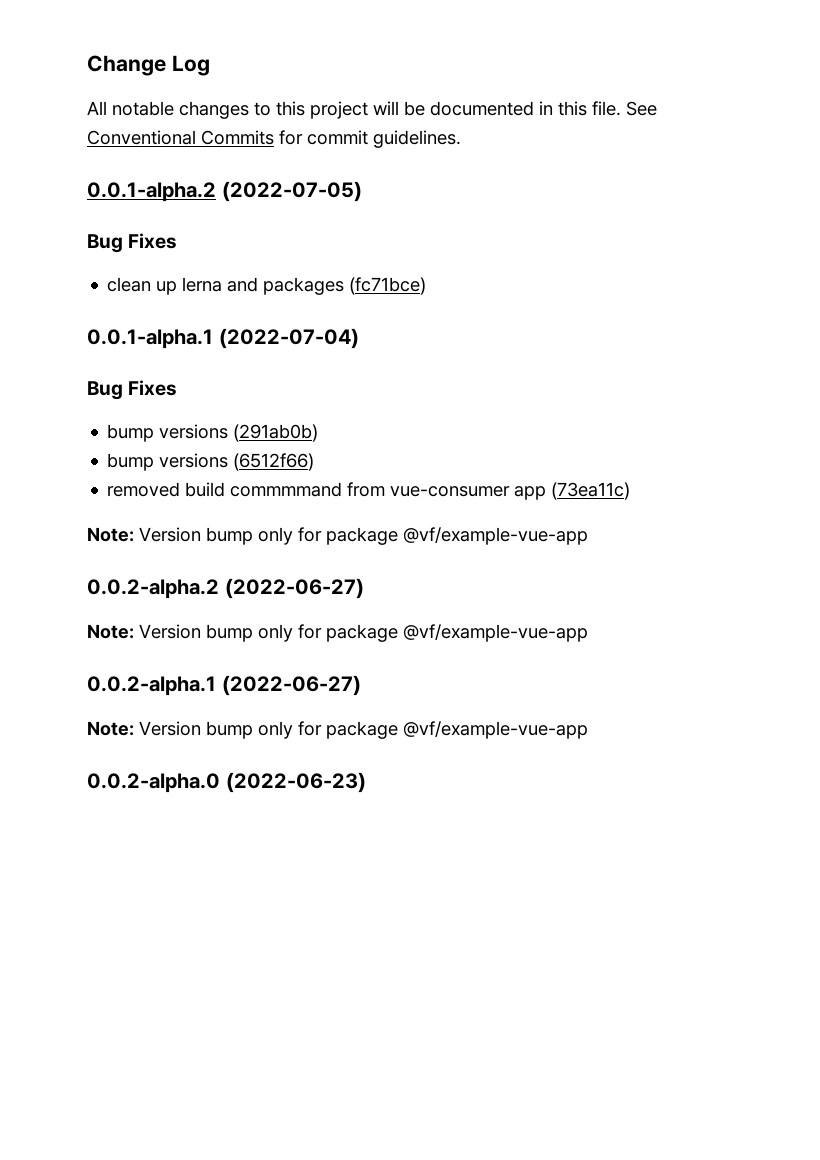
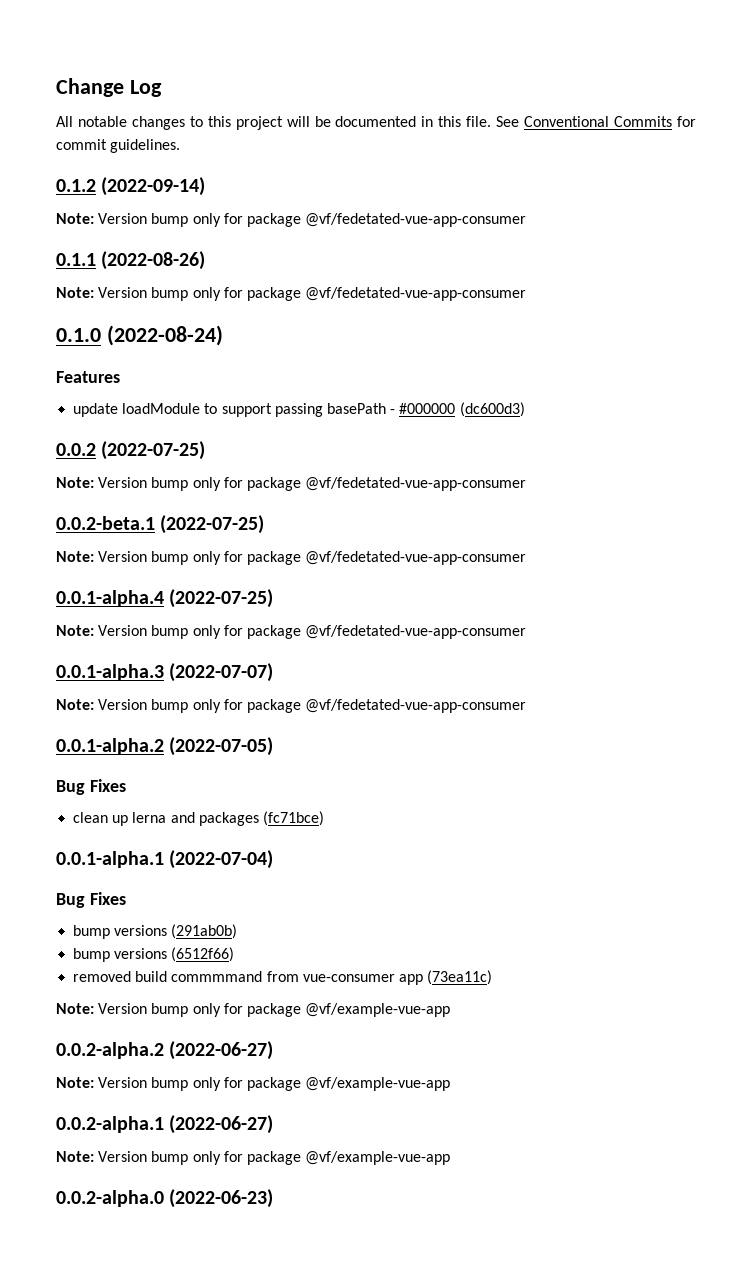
+ 0.1.2 (2022-09-14)
+ Note: Version bump only for package @vf/fedetated-vue-app-consumer
+ 0.1.1 (2022-08-26)
+ Note: Version bump only for package @vf/fedetated-vue-app-consumer
+ 0.1.0 (2022-08-24)
+ Features
+ update loadModule to support passing basePath - #000000 (dc600d3)
+ 0.0.2 (2022-07-25)
+ Note: Version bump only for package @vf/fedetated-vue-app-consumer
+ 0.0.2-beta.1 (2022-07-25)
+ Note: Version bump only for package @vf/fedetated-vue-app-consumer
+ 0.0.1-alpha.4 (2022-07-25)
+ Note: Version bump only for package @vf/fedetated-vue-app-consumer
+ 0.0.1-alpha.3 (2022-07-07)
+ Note: Version bump only for package @vf/fedetated-vue-app-consumer

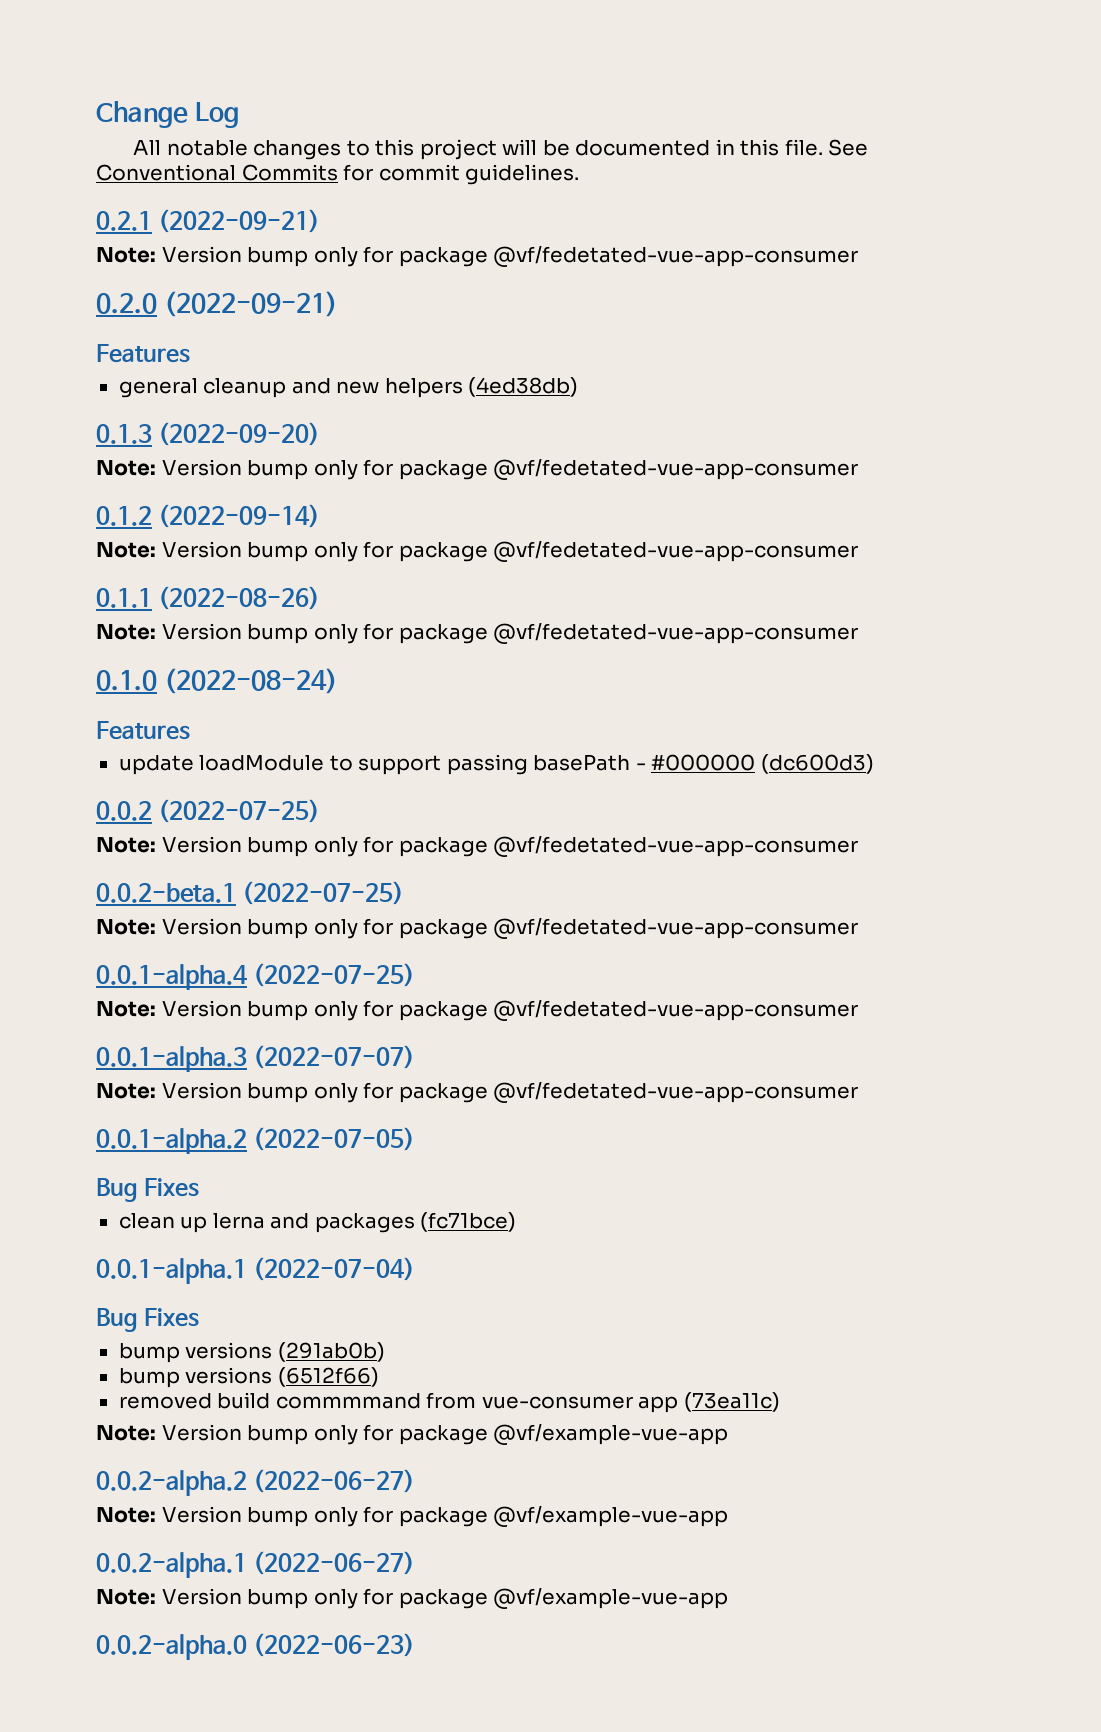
+ 0.2.1 (2022-09-21)
+ Note: Version bump only for package @vf/fedetated-vue-app-consumer
+ 0.2.0 (2022-09-21)
+ Features
+ general cleanup and new helpers (4ed38db)
+ 0.1.3 (2022-09-20)
+ Note: Version bump only for package @vf/fedetated-vue-app-consumer

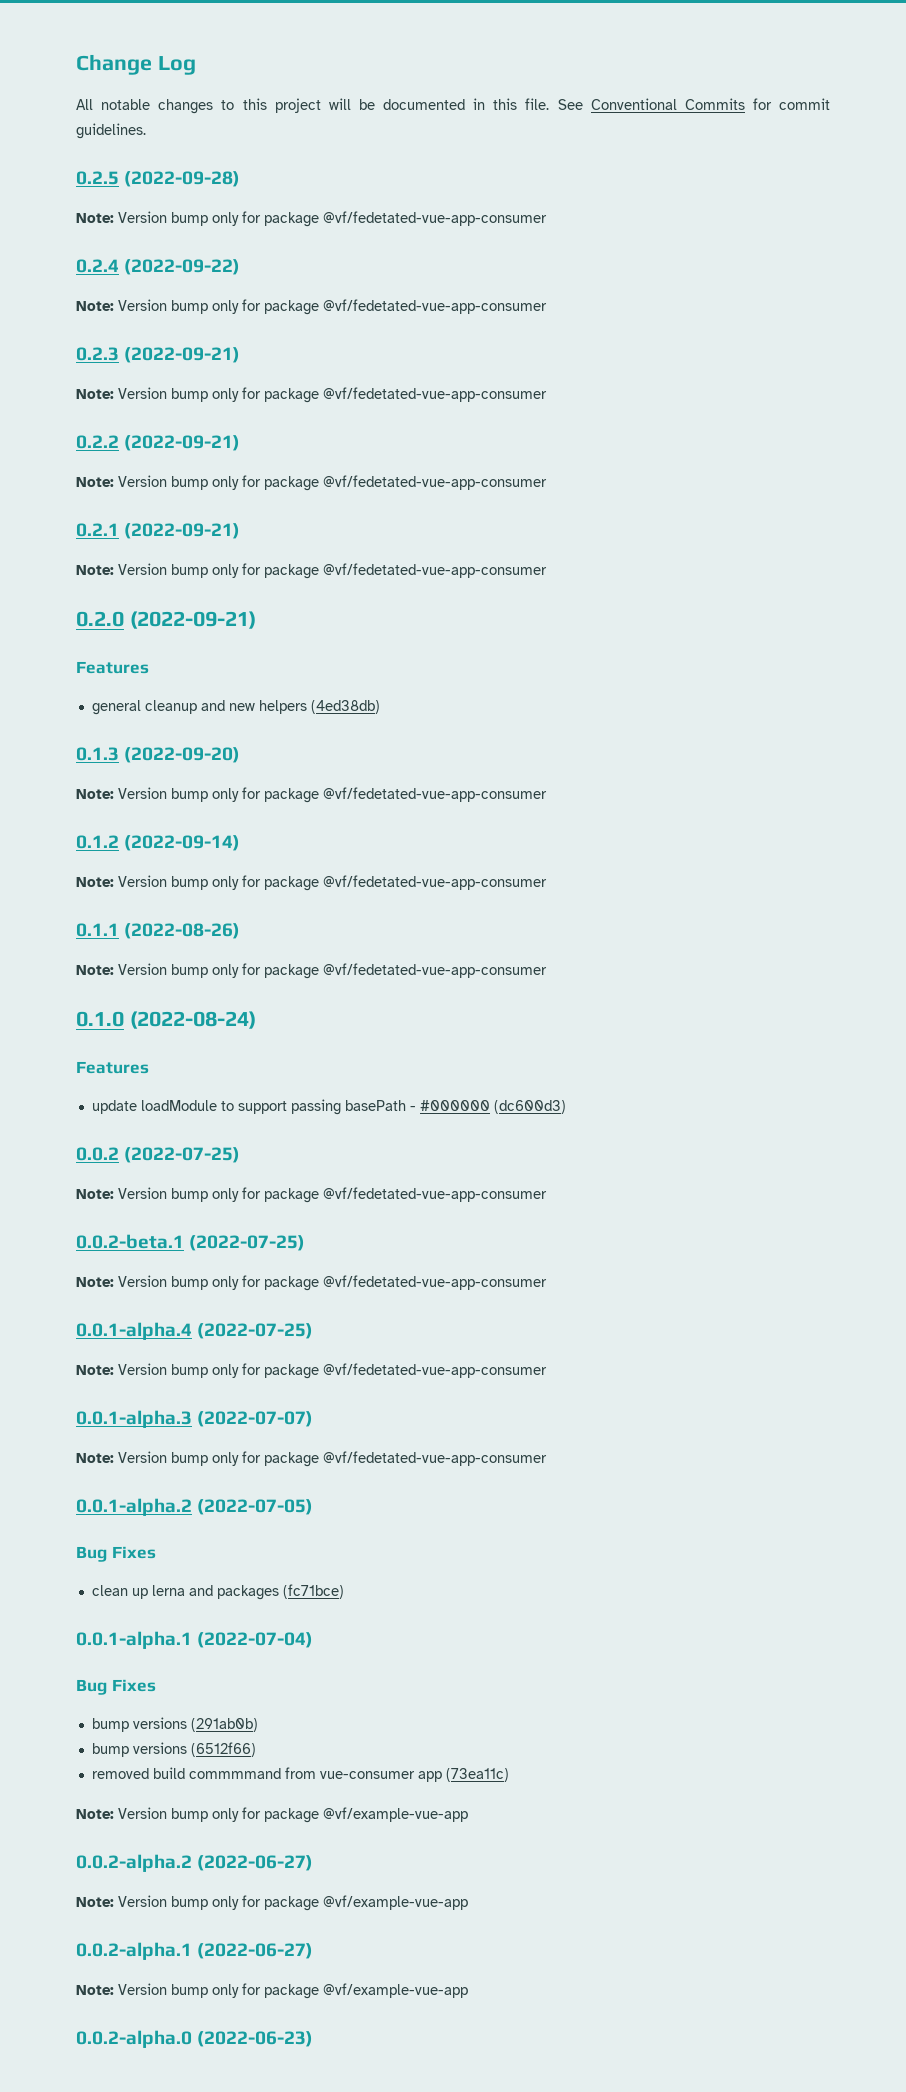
+ 0.2.5 (2022-09-28)
+ Note: Version bump only for package @vf/fedetated-vue-app-consumer
+ 0.2.4 (2022-09-22)
+ Note: Version bump only for package @vf/fedetated-vue-app-consumer
+ 0.2.3 (2022-09-21)
+ Note: Version bump only for package @vf/fedetated-vue-app-consumer
+ 0.2.2 (2022-09-21)
+ Note: Version bump only for package @vf/fedetated-vue-app-consumer

